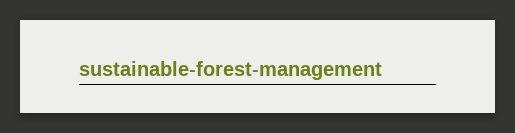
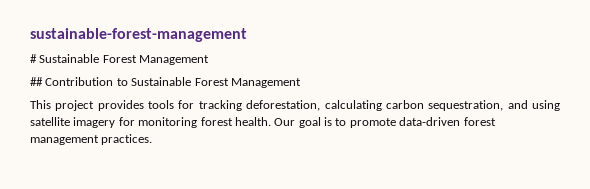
+ # Sustainable Forest Management
+ ## Contribution to Sustainable Forest Management
+ This project provides tools for tracking deforestation, calculating carbon sequestration, and using satellite imagery for monitoring forest health. Our goal is to promote data-driven forest management practices.

